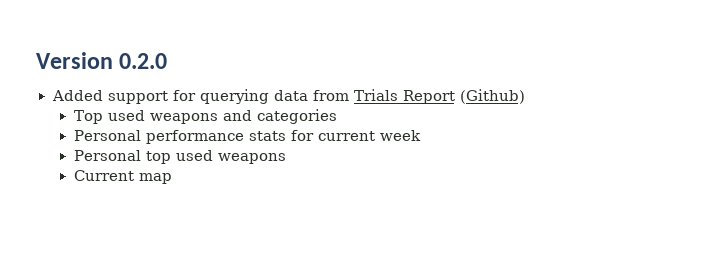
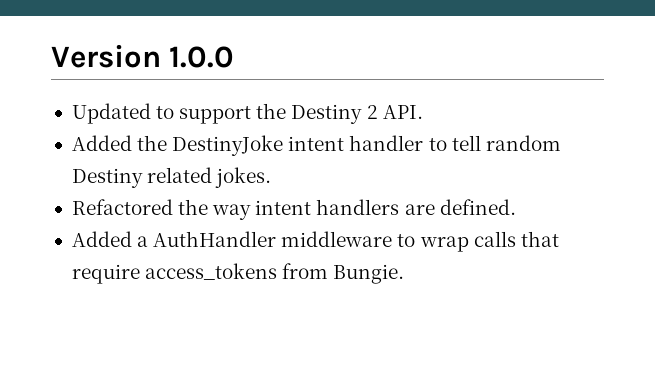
- Version 0.2.0
- Added support for querying data from Trials Report (Github)
- Top used weapons and categories
- Personal performance stats for current week
- Personal top used weapons
- Current map
+ Version 1.0.0
+ Updated to support the Destiny 2 API.
+ Added the DestinyJoke intent handler to tell random Destiny related jokes.
+ Refactored the way intent handlers are defined.
+ Added a AuthHandler middleware to wrap calls that require access_tokens from Bungie.

